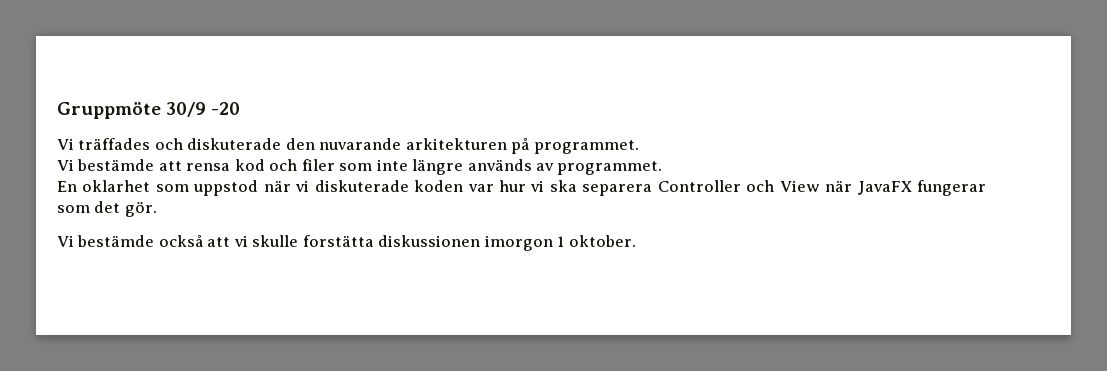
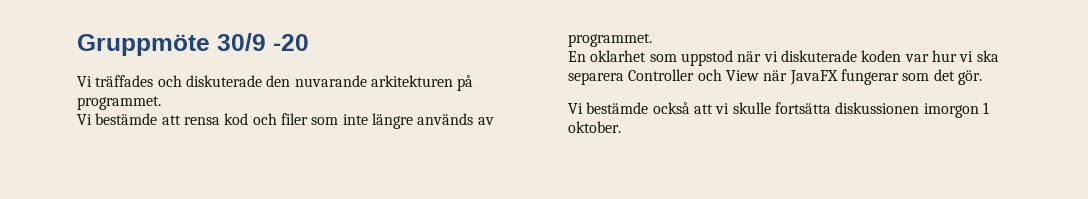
- Vi bestämde också att vi skulle forstätta diskussionen imorgon 1 oktober.
+ Vi bestämde också att vi skulle fortsätta diskussionen imorgon 1 oktober.

